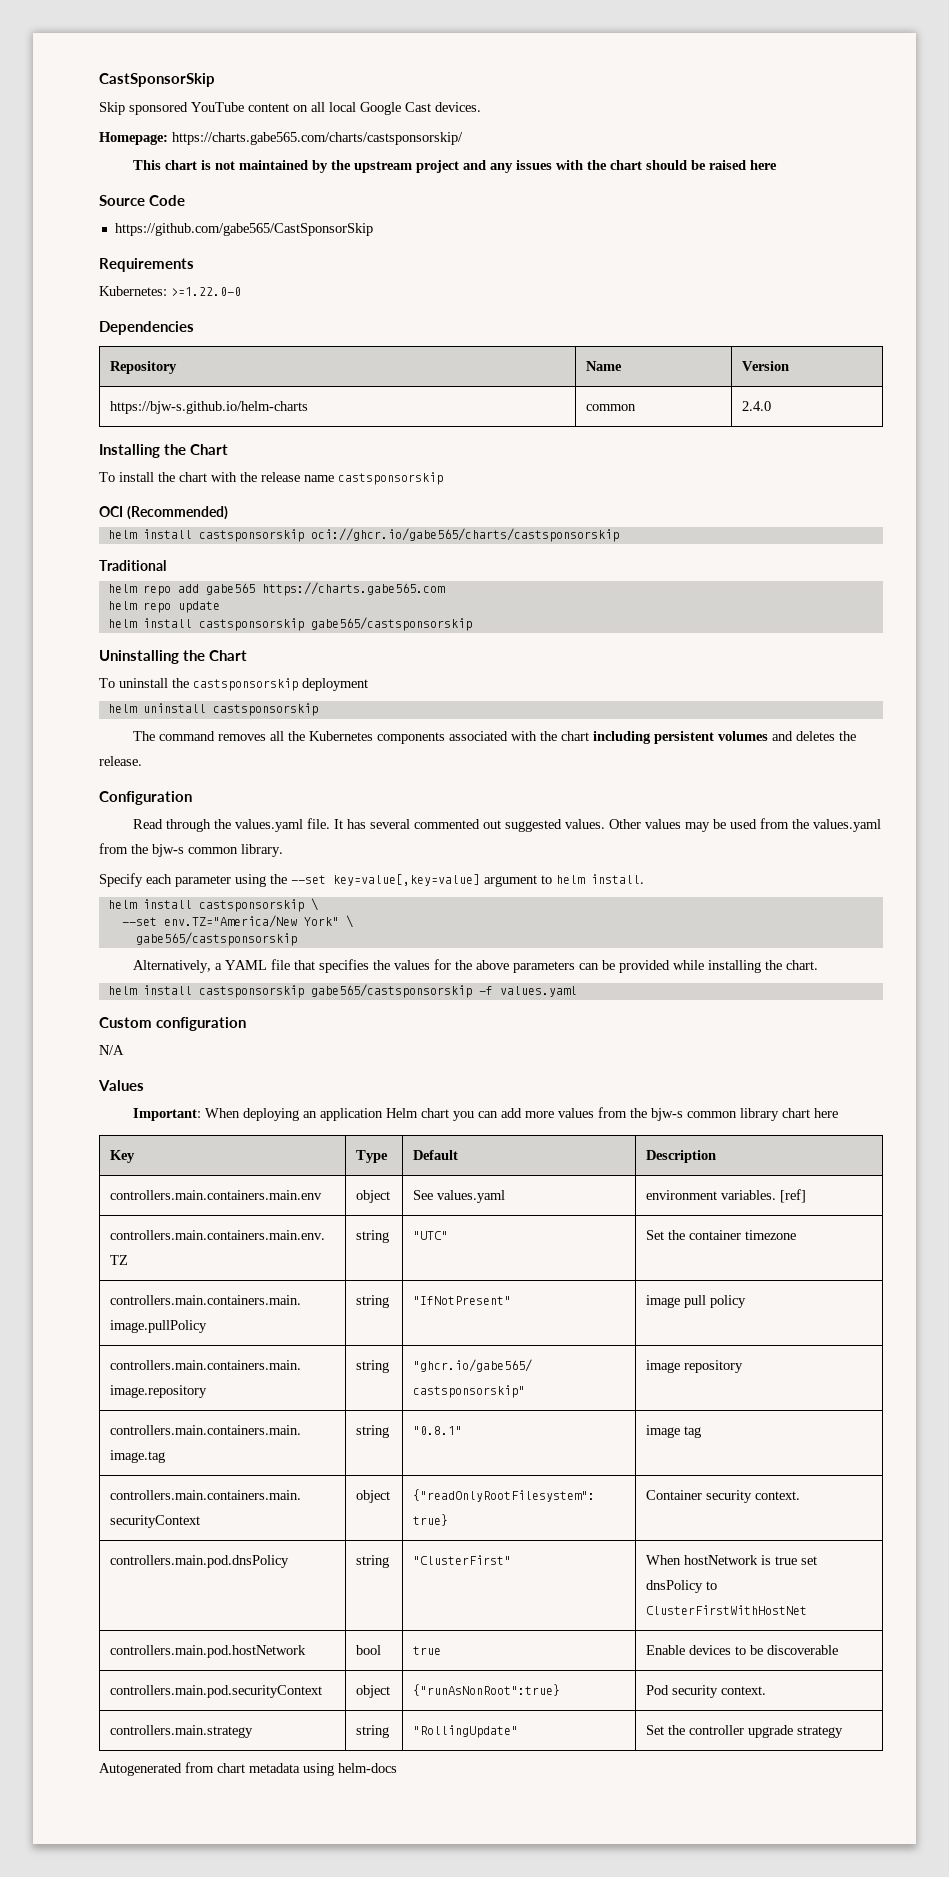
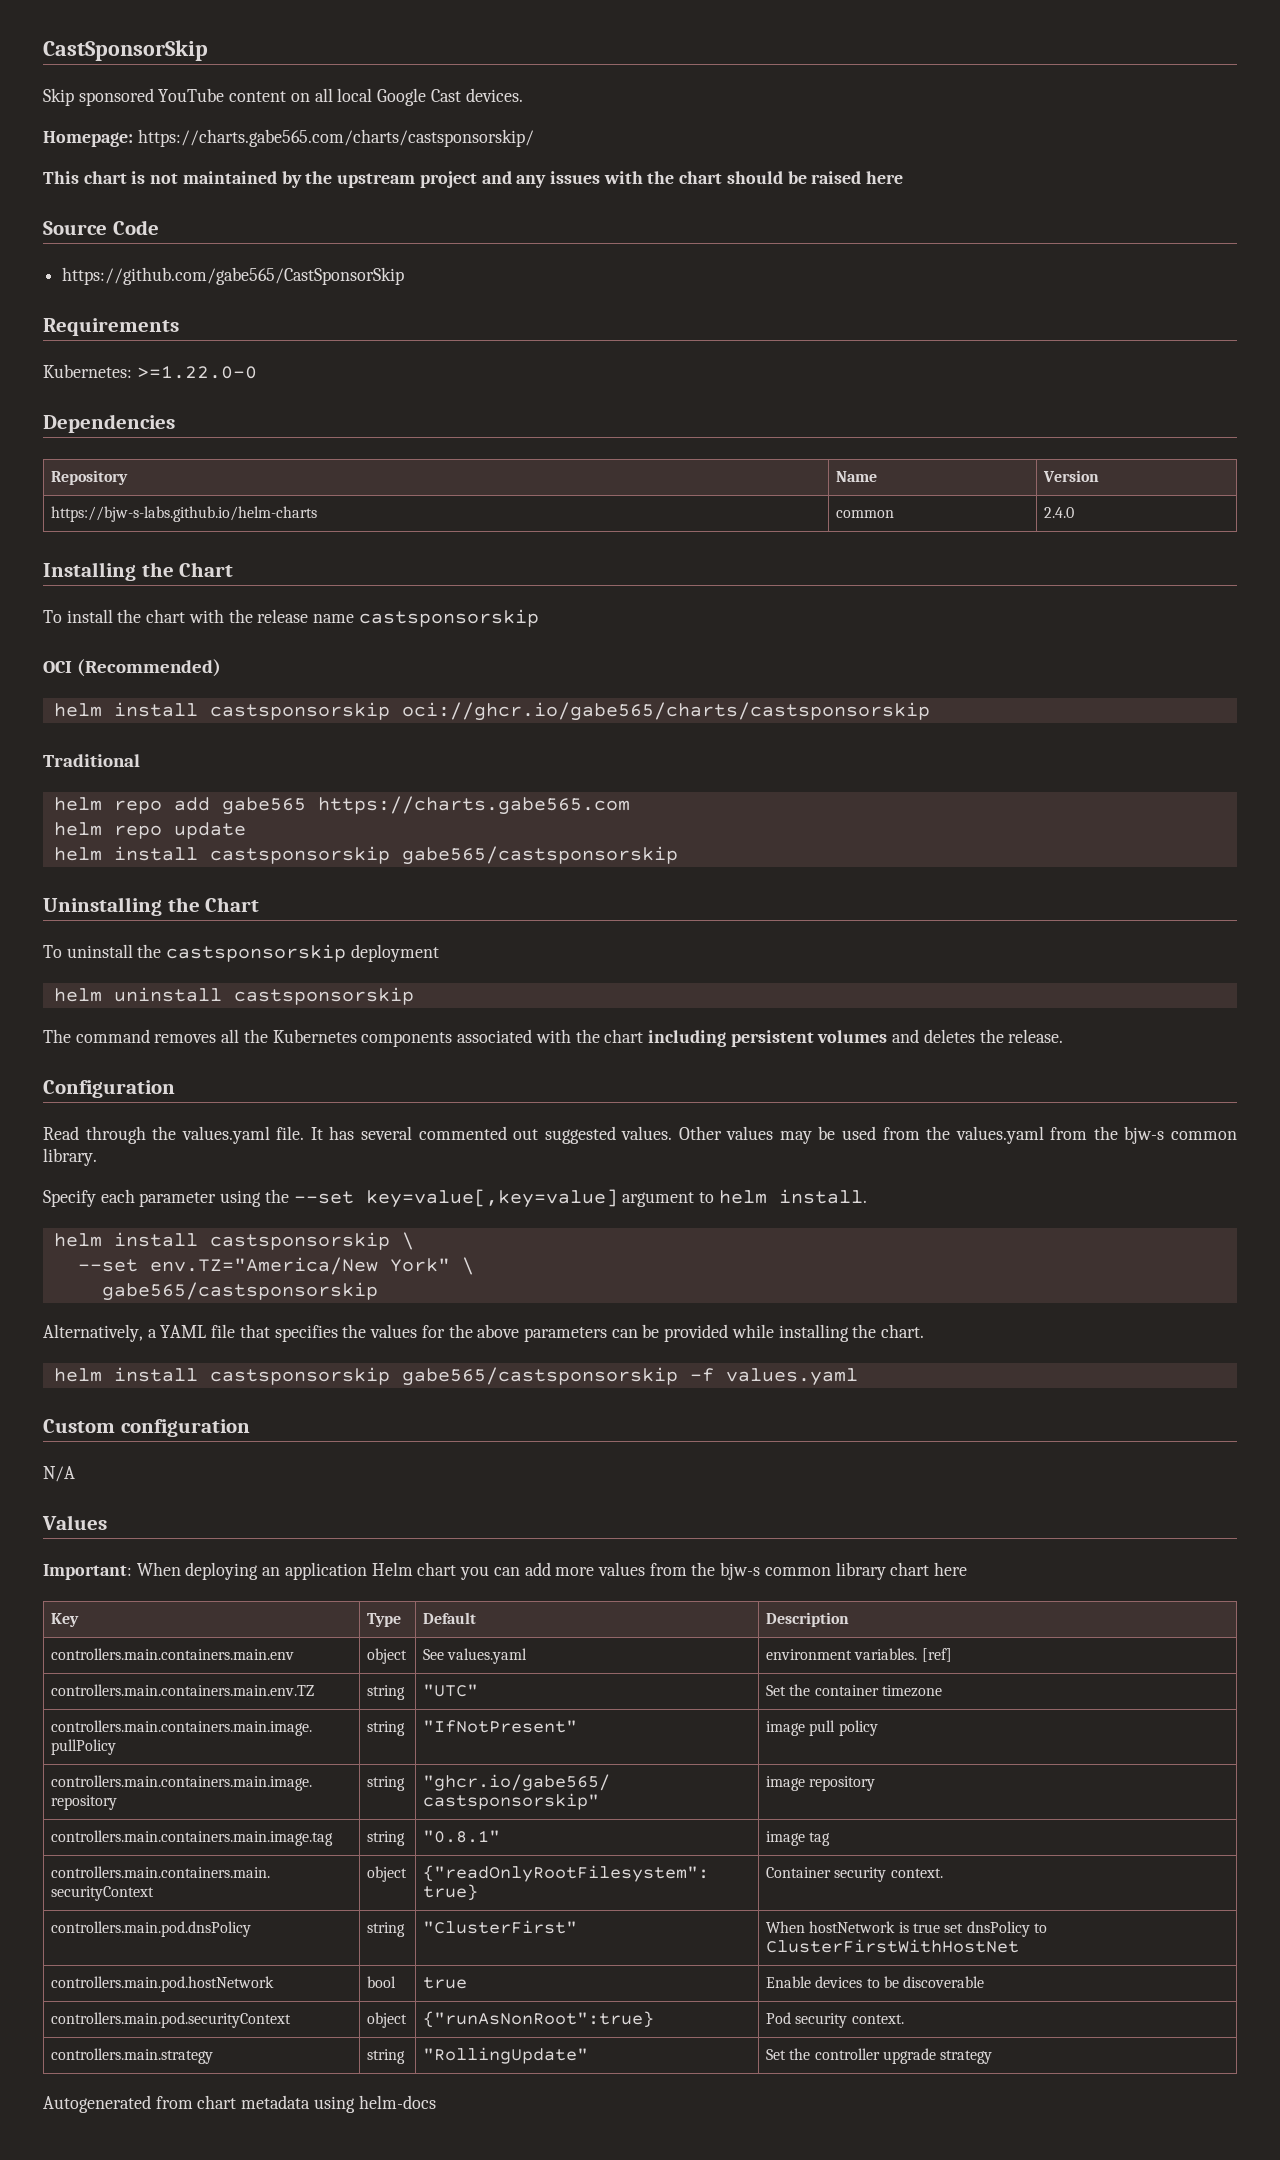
- https://bjw-s.github.io/helm-charts | common | 2.4.0
+ https://bjw-s-labs.github.io/helm-charts | common | 2.4.0

